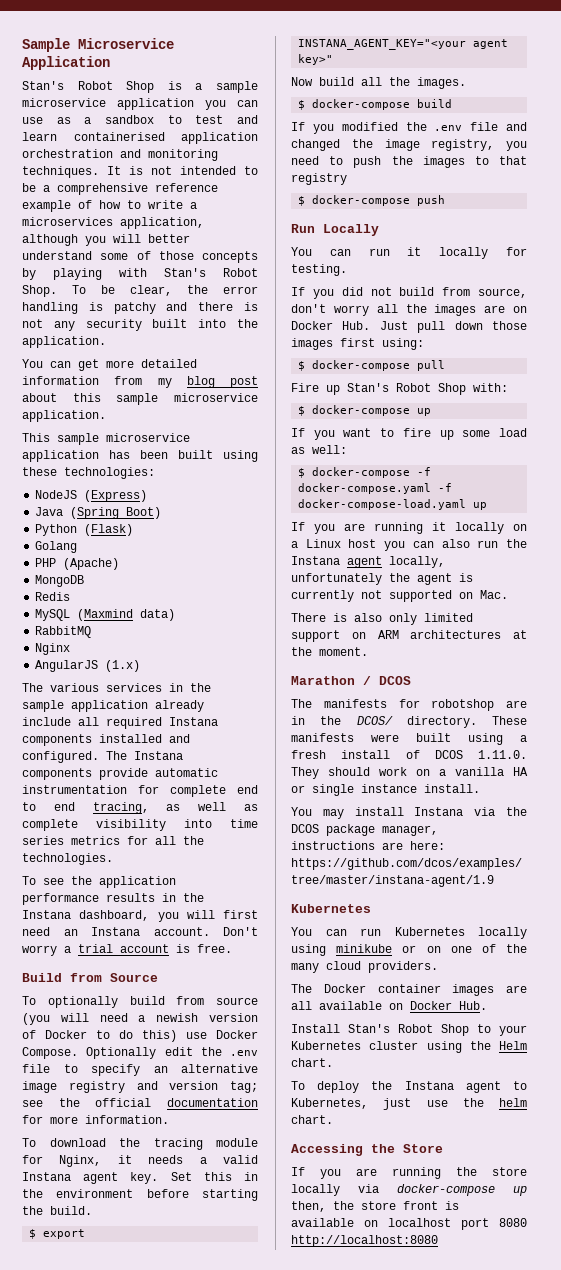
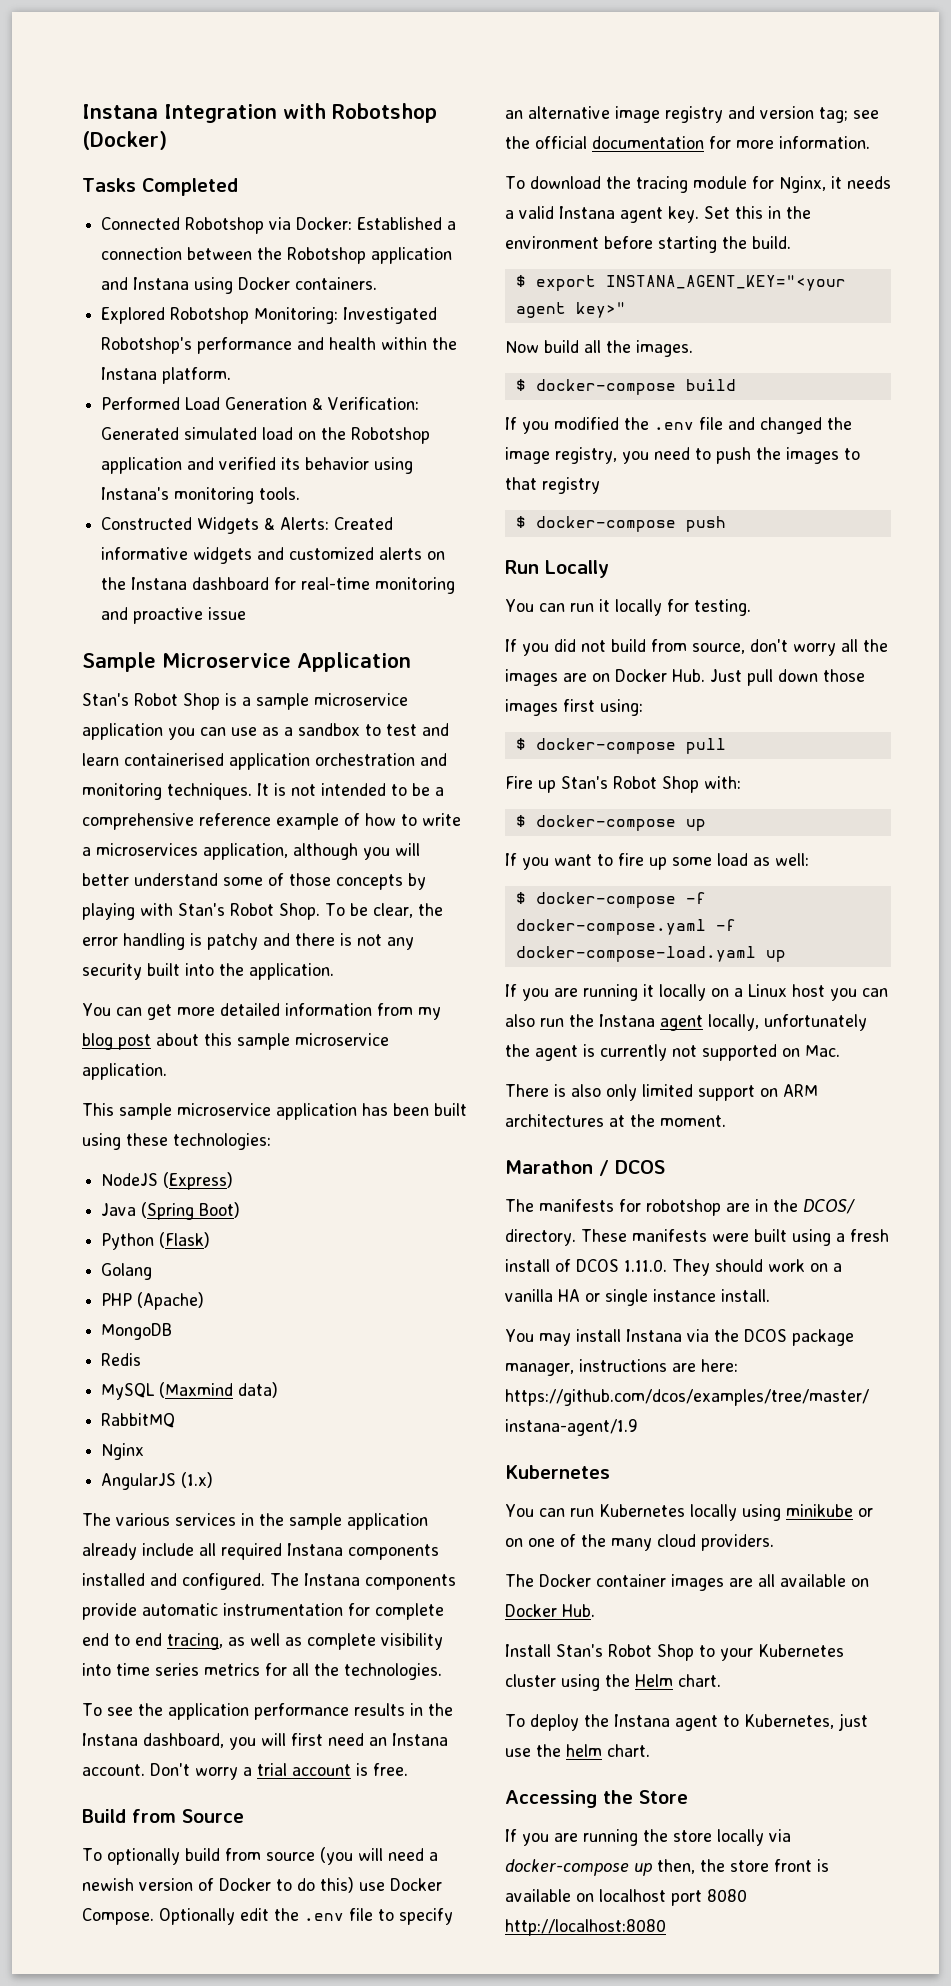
+ Instana Integration with Robotshop (Docker)
+ Tasks Completed
+ Connected Robotshop via Docker: Established a connection between the Robotshop application and Instana using Docker containers.
+ Explored Robotshop Monitoring: Investigated Robotshop's performance and health within the Instana platform.
+ Performed Load Generation & Verification: Generated simulated load on the Robotshop application and verified its behavior using Instana's monitoring tools.
+ Constructed Widgets & Alerts: Created informative widgets and customized alerts on the Instana dashboard for real-time monitoring and proactive issue

